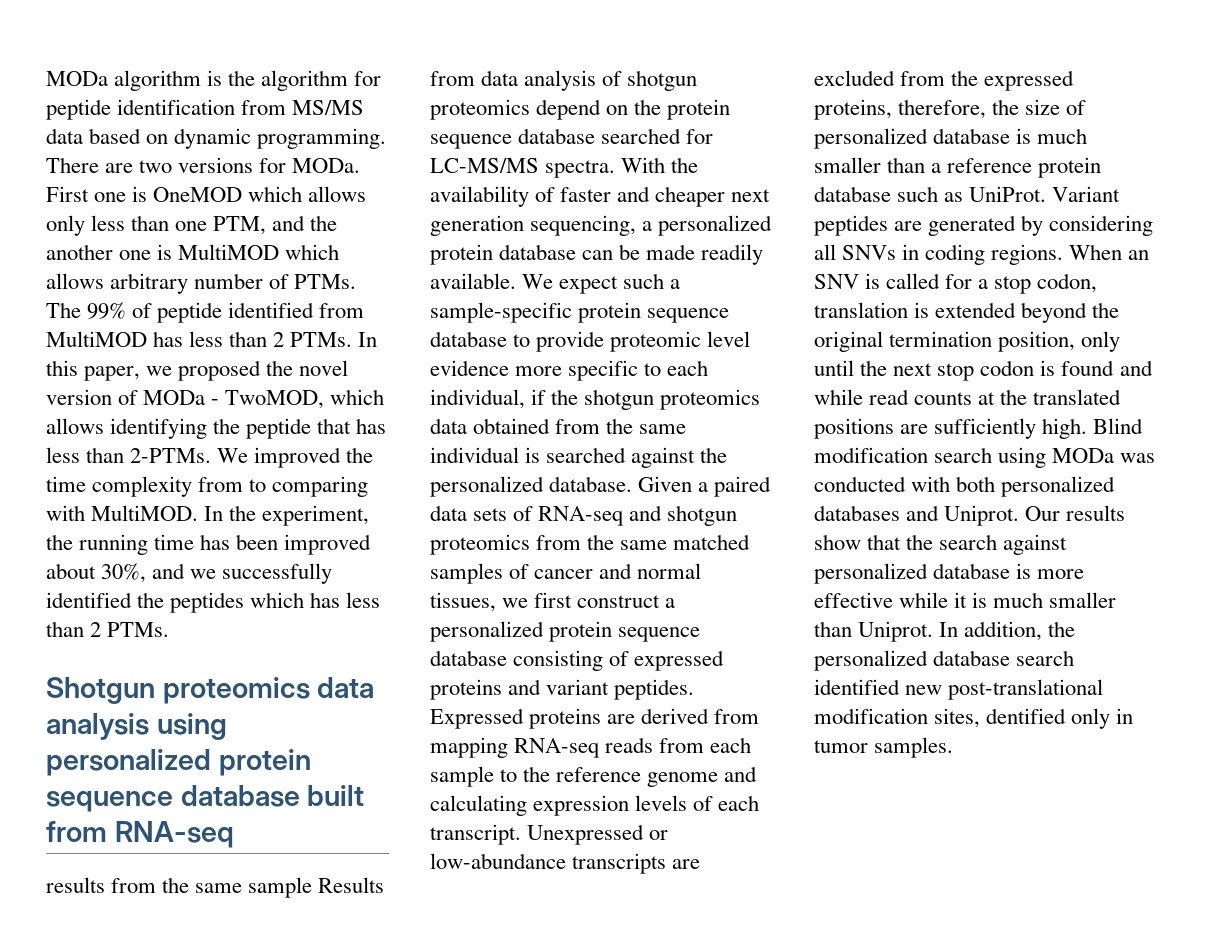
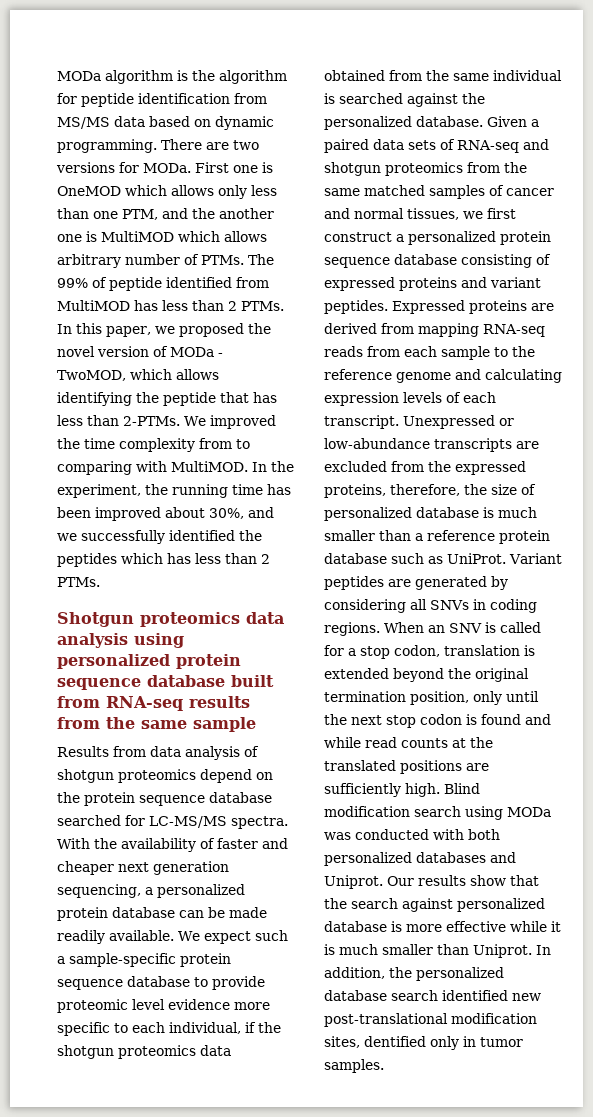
- Shotgun proteomics data analysis using personalized protein sequence database built from RNA-seq
- results from the same sample Results from data analysis of shotgun proteomics depend on the protein sequence database searched for LC-MS/MS spectra.
+ Shotgun proteomics data analysis using personalized protein sequence database built from RNA-seq results from the same sample
+ Results from data analysis of shotgun proteomics depend on the protein sequence database searched for LC-MS/MS spectra.

